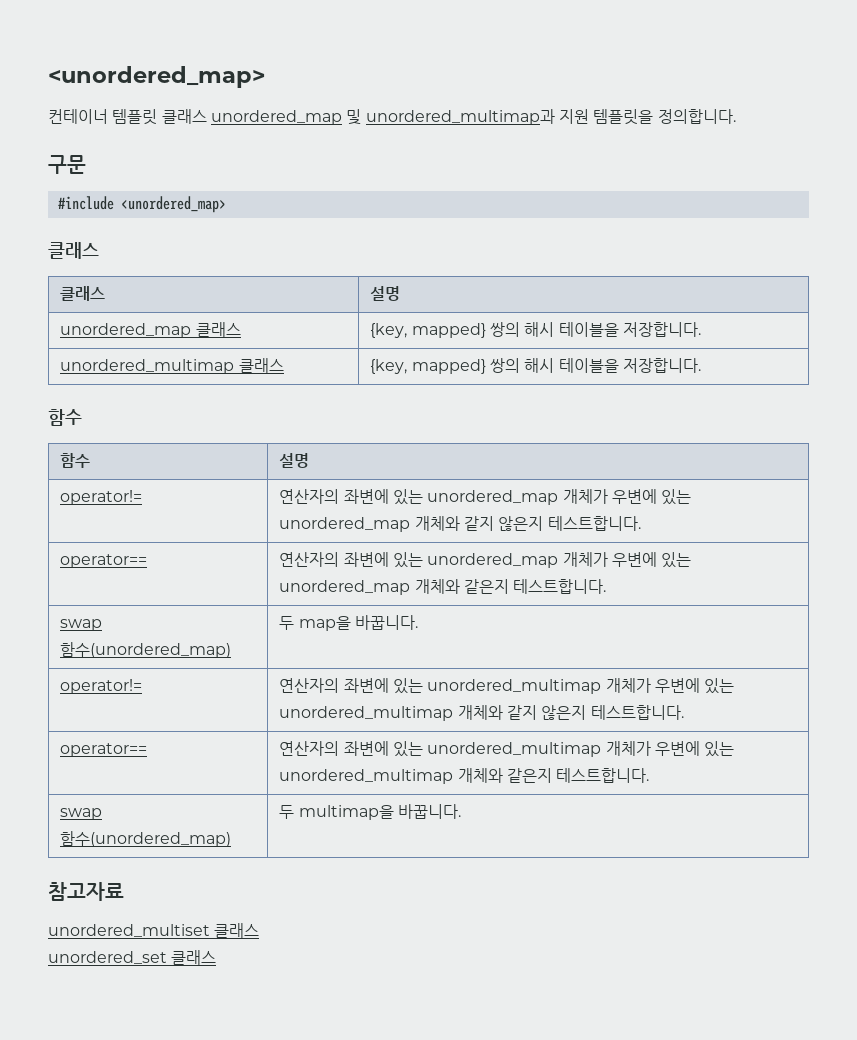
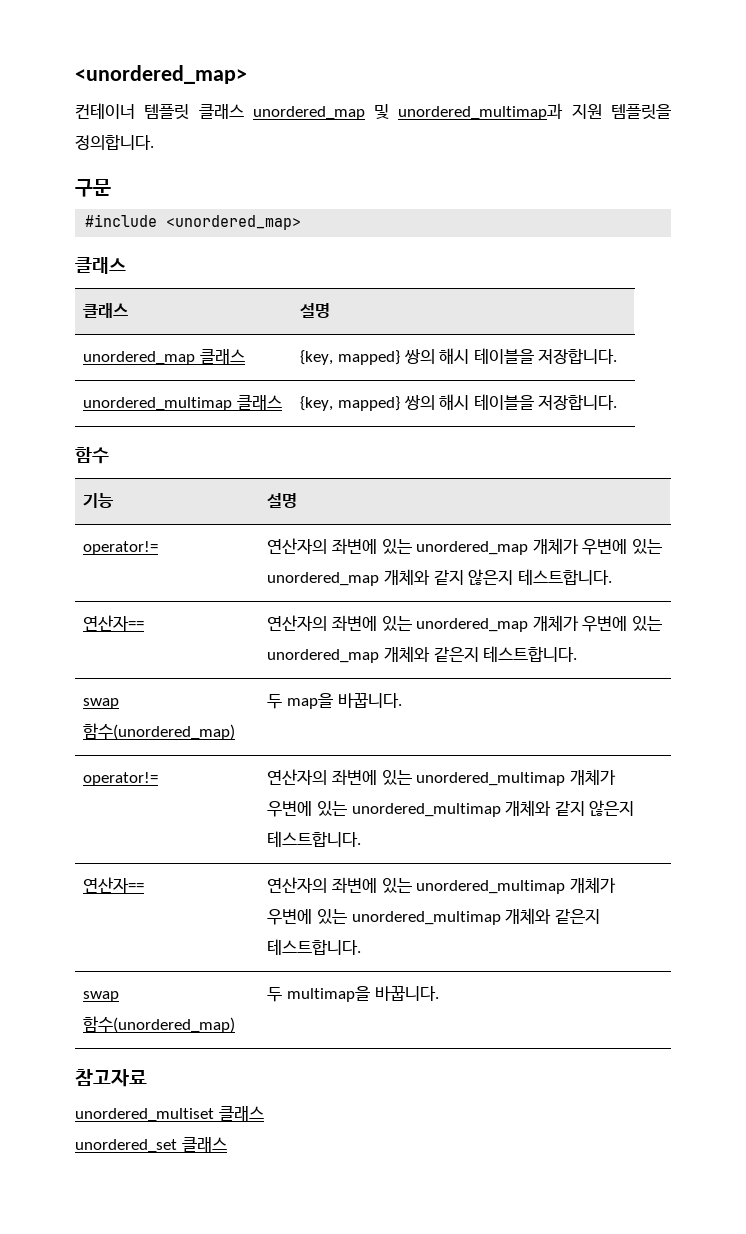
- 함수 | 설명
+ 기능 | 설명
- operator== | 연산자의 좌변에 있는 unordered_map 개체가 우변에 있는 unordered_map 개체와 같은지 테스트합니다.
+ 연산자== | 연산자의 좌변에 있는 unordered_map 개체가 우변에 있는 unordered_map 개체와 같은지 테스트합니다.
- operator== | 연산자의 좌변에 있는 unordered_multimap 개체가 우변에 있는 unordered_multimap 개체와 같은지 테스트합니다.
+ 연산자== | 연산자의 좌변에 있는 unordered_multimap 개체가 우변에 있는 unordered_multimap 개체와 같은지 테스트합니다.

